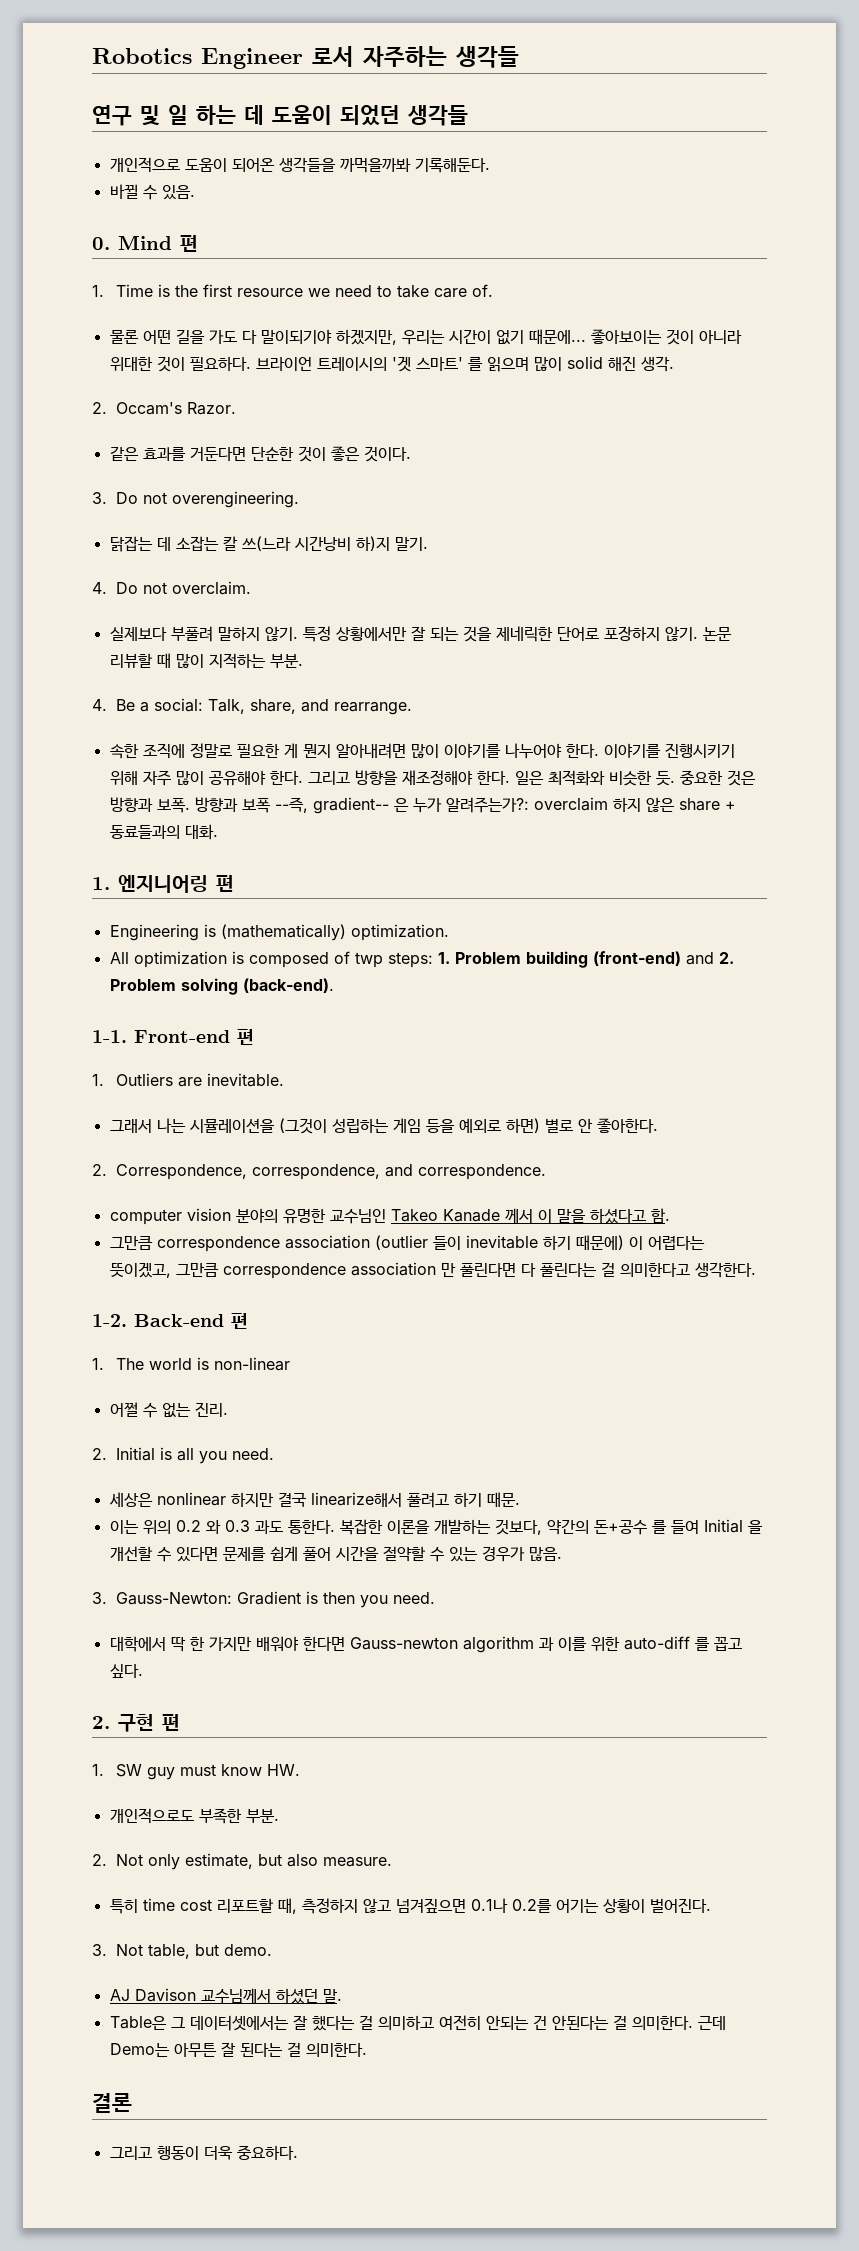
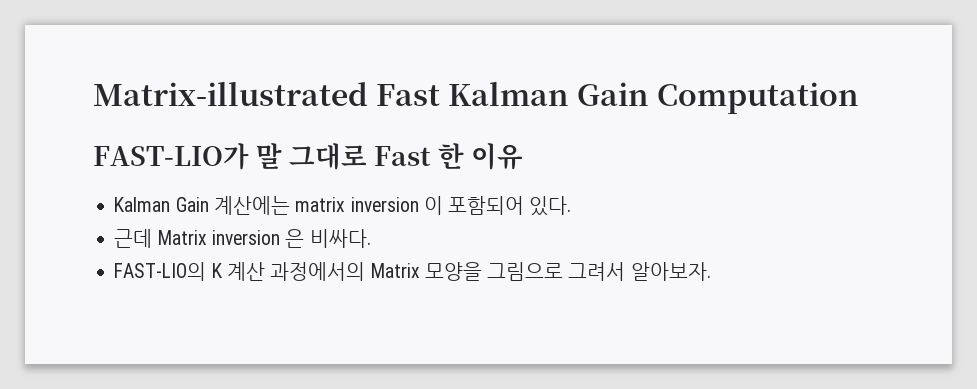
- Robotics Engineer 로서 자주하는 생각들
- 연구 및 일 하는 데 도움이 되었던 생각들
- 개인적으로 도움이 되어온 생각들을 까먹을까봐 기록해둔다.
- 바뀔 수 있음.
- 0. Mind 편
- 1. Time is the first resource we need to take care of.
- 물론 어떤 길을 가도 다 말이되기야 하겠지만, 우리는 시간이 없기 때문에... 좋아보이는 것이 아니라 위대한 것이 필요하다. 브라이언 트레이시의 '겟 스마트' 를 읽으며 많이 solid 해진 생각.
- 2. Occam's Razor.
- 같은 효과를 거둔다면 단순한 것이 좋은 것이다.
- 3. Do not overengineering.
- 닭잡는 데 소잡는 칼 쓰(느라 시간낭비 하)지 말기.
- 4. Do not overclaim.
- 실제보다 부풀려 말하지 않기. 특정 상황에서만 잘 되는 것을 제네릭한 단어로 포장하지 않기. 논문 리뷰할 때 많이 지적하는 부분.
- 4. Be a social: Talk, share, and rearrange.
- 속한 조직에 정말로 필요한 게 뭔지 알아내려면 많이 이야기를 나누어야 한다. 이야기를 진행시키기 위해 자주 많이 공유해야 한다. 그리고 방향을 재조정해야 한다. 일은 최적화와 비슷한 듯. 중요한 것은 방향과 보폭. 방향과 보폭 --즉, gradient-- 은 누가 알려주는가?: overclaim 하지 않은 share + 동료들과의 대화.
- 1. 엔지니어링 편
- Engineering is (mathematically) optimization.
- All optimization is composed of twp steps: 1. Problem building (front-end) and 2. Problem solving (back-end).
- 1-1. Front-end 편
- 1. Outliers are inevitable.
- 그래서 나는 시뮬레이션을 (그것이 성립하는 게임 등을 예외로 하면) 별로 안 좋아한다.
- 2. Correspondence, correspondence, and correspondence.
- computer vision 분야의 유명한 교수님인 Takeo Kanade 께서 이 말을 하셨다고 함.
- 그만큼 correspondence association (outlier 들이 inevitable 하기 때문에) 이 어렵다는 뜻이겠고, 그만큼 correspondence association 만 풀린다면 다 풀린다는 걸 의미한다고 생각한다.
- 1-2. Back-end 편
- 1. The world is non-linear
- 어쩔 수 없는 진리.
- 2. Initial is all you need.
- 세상은 nonlinear 하지만 결국 linearize해서 풀려고 하기 때문.
- 이는 위의 0.2 와 0.3 과도 통한다. 복잡한 이론을 개발하는 것보다, 약간의 돈+공수 를 들여 Initial 을 개선할 수 있다면 문제를 쉽게 풀어 시간을 절약할 수 있는 경우가 많음.
- 3. Gauss-Newton: Gradient is then you need.
- 대학에서 딱 한 가지만 배워야 한다면 Gauss-newton algorithm 과 이를 위한 auto-diff 를 꼽고 싶다.
- 2. 구현 편
- 1. SW guy must know HW.
- 개인적으로도 부족한 부분.
- 2. Not only estimate, but also measure.
- 특히 time cost 리포트할 때, 측정하지 않고 넘겨짚으면 0.1나 0.2를 어기는 상황이 벌어진다.
- 3. Not table, but demo.
- AJ Davison 교수님께서 하셨던 말.
- Table은 그 데이터셋에서는 잘 했다는 걸 의미하고 여전히 안되는 건 안된다는 걸 의미한다. 근데 Demo는 아무튼 잘 된다는 걸 의미한다.
- 결론
- 그리고 행동이 더욱 중요하다.
+ Matrix-illustrated Fast Kalman Gain Computation
+ FAST-LIO가 말 그대로 Fast 한 이유
+ Kalman Gain 계산에는 matrix inversion 이 포함되어 있다.
+ 근데 Matrix inversion 은 비싸다.
+ FAST-LIO의 K 계산 과정에서의 Matrix 모양을 그림으로 그려서 알아보자.

